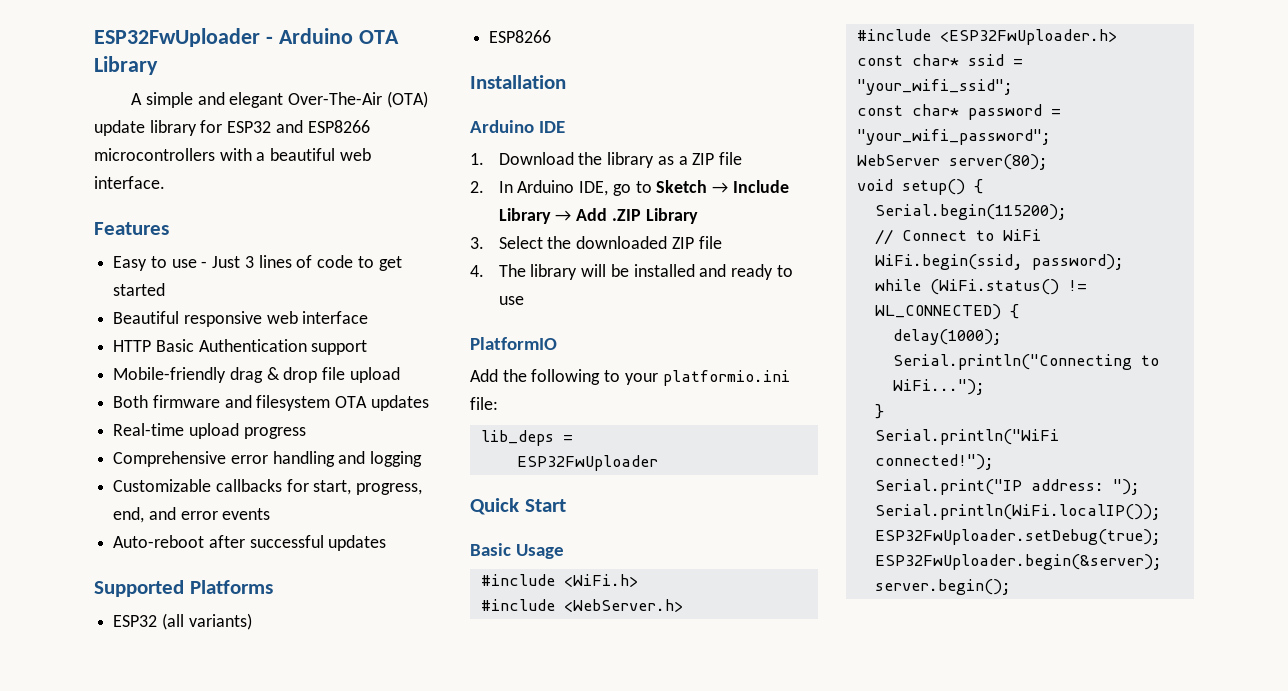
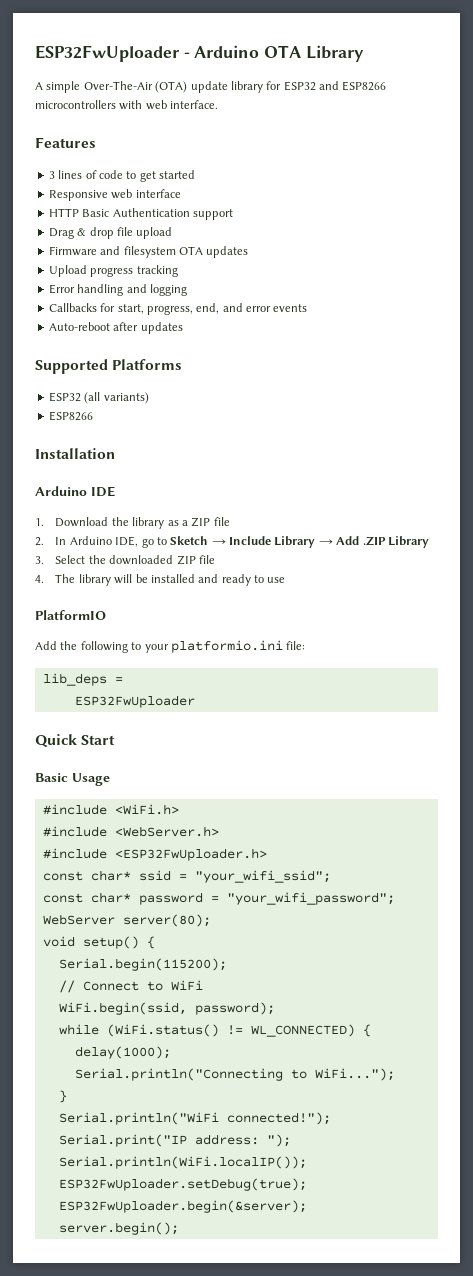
- A simple and elegant Over-The-Air (OTA) update library for ESP32 and ESP8266 microcontrollers with a beautiful web interface.
+ A simple Over-The-Air (OTA) update library for ESP32 and ESP8266 microcontrollers with web interface.
- Easy to use - Just 3 lines of code to get started
+ 3 lines of code to get started
- Beautiful responsive web interface
+ Responsive web interface
- Mobile-friendly drag & drop file upload
+ Drag & drop file upload
- Both firmware and filesystem OTA updates
+ Firmware and filesystem OTA updates
- Real-time upload progress
- Comprehensive error handling and logging
+ Upload progress tracking
+ Error handling and logging
- Customizable callbacks for start, progress, end, and error events
+ Callbacks for start, progress, end, and error events
- Auto-reboot after successful updates
+ Auto-reboot after updates

